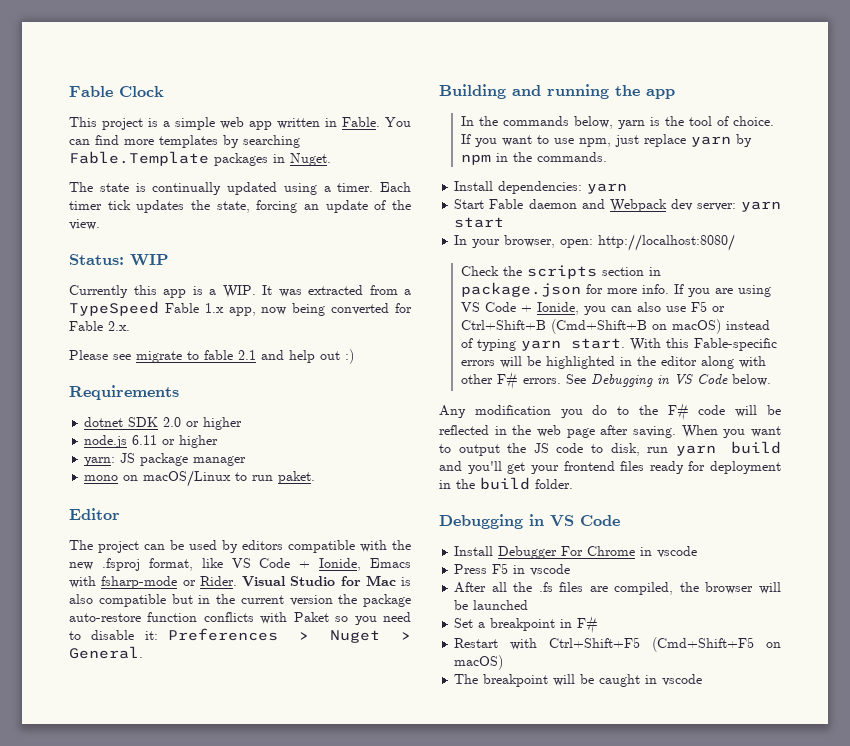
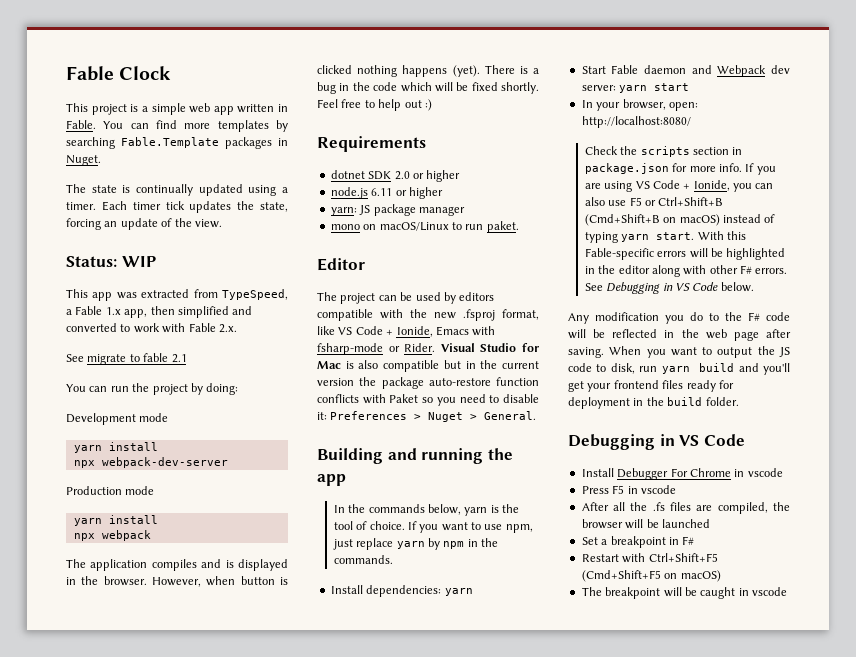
- Currently this app is a WIP. It was extracted from a TypeSpeed Fable 1.x app, now being converted for Fable 2.x.
+ This app was extracted from TypeSpeed, a Fable 1.x app, then simplified and converted to work with Fable 2.x.
- Please see migrate to fable 2.1 and help out :)
+ See migrate to fable 2.1
+ You can run the project by doing:
+ Development mode
+ yarn install
+ npx webpack-dev-server
+ Production mode
+ yarn install
+ npx webpack
+ The application compiles and is displayed in the browser. However, when button is clicked nothing happens (yet). There is a bug in the code which will be fixed shortly. Feel free to help out :)

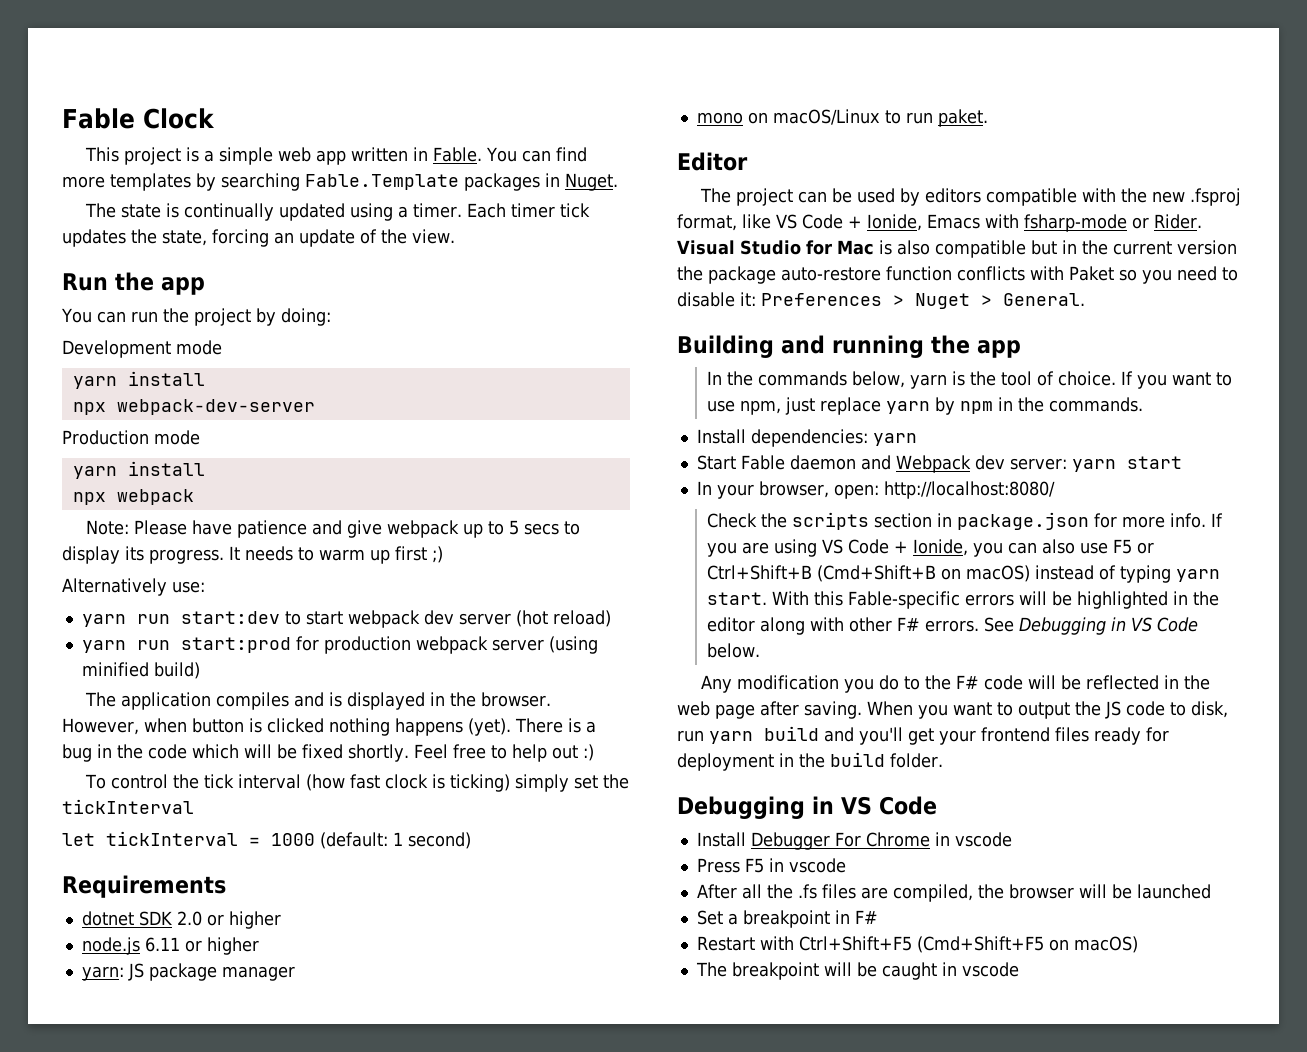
- Status: WIP
- This app was extracted from TypeSpeed, a Fable 1.x app, then simplified and converted to work with Fable 2.x.
- See migrate to fable 2.1
+ Run the app
+ Note: Please have patience and give webpack up to 5 secs to display its progress. It needs to warm up first ;)
+ Alternatively use:
+ yarn run start:dev to start webpack dev server (hot reload)
+ yarn run start:prod for production webpack server (using minified build)
+ To control the tick interval (how fast clock is ticking) simply set the tickInterval
+ let tickInterval = 1000 (default: 1 second)

